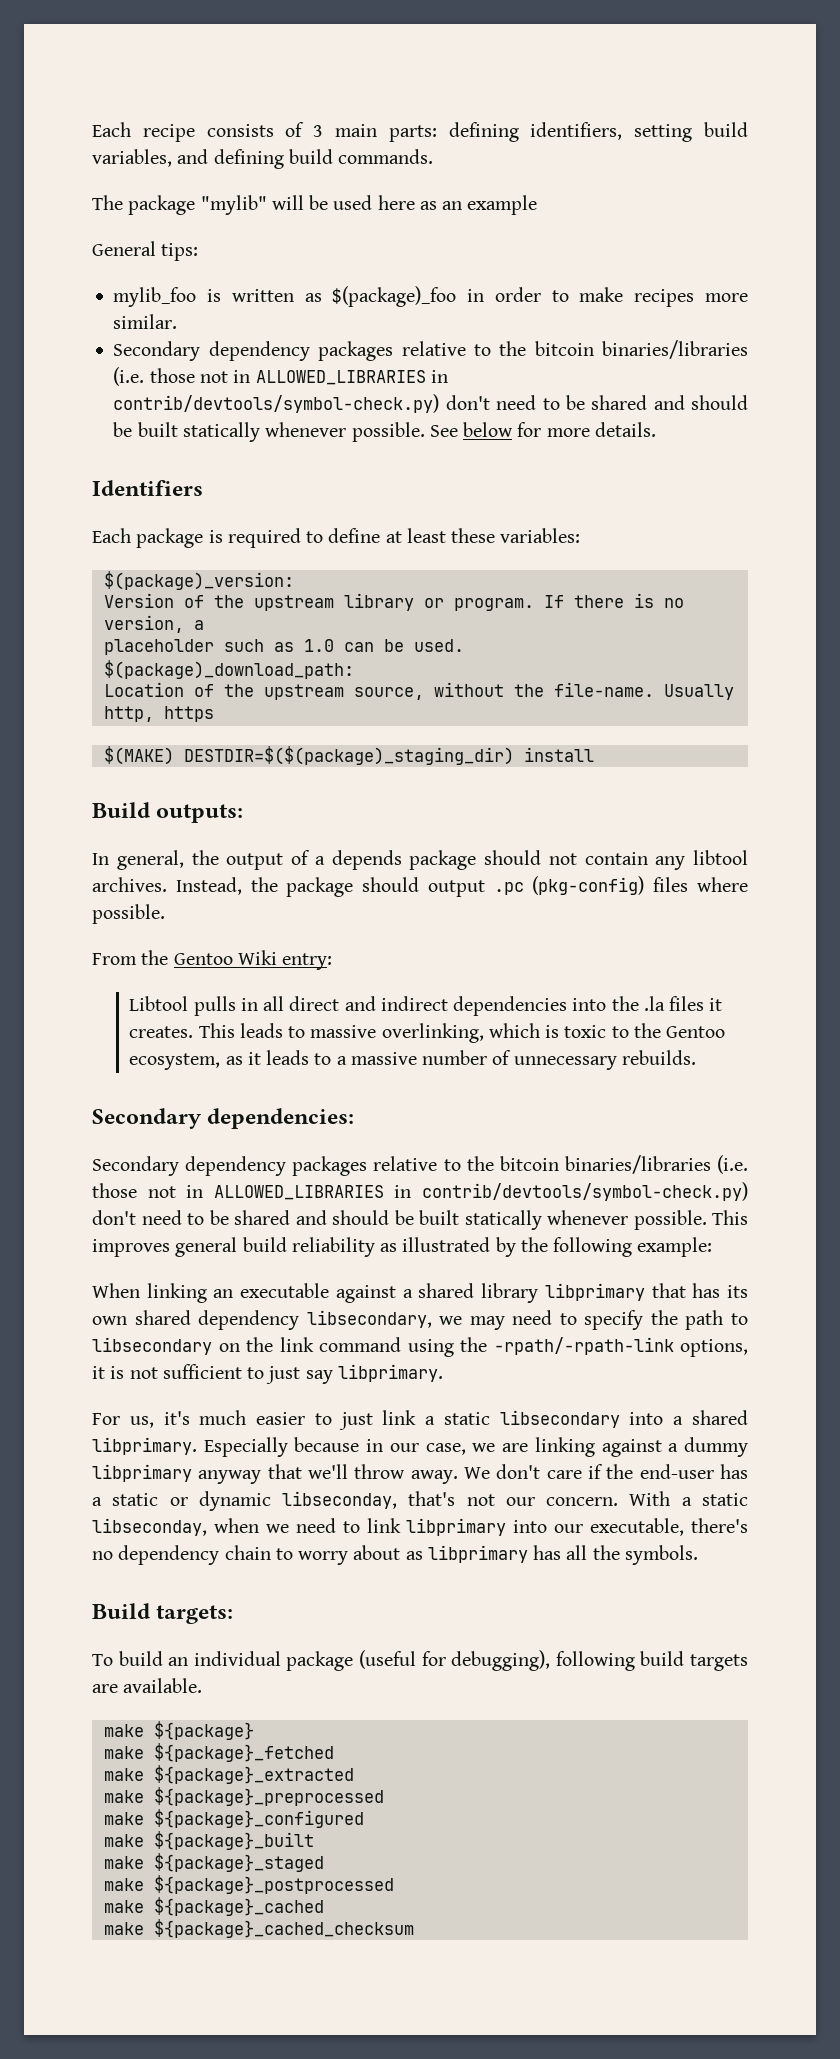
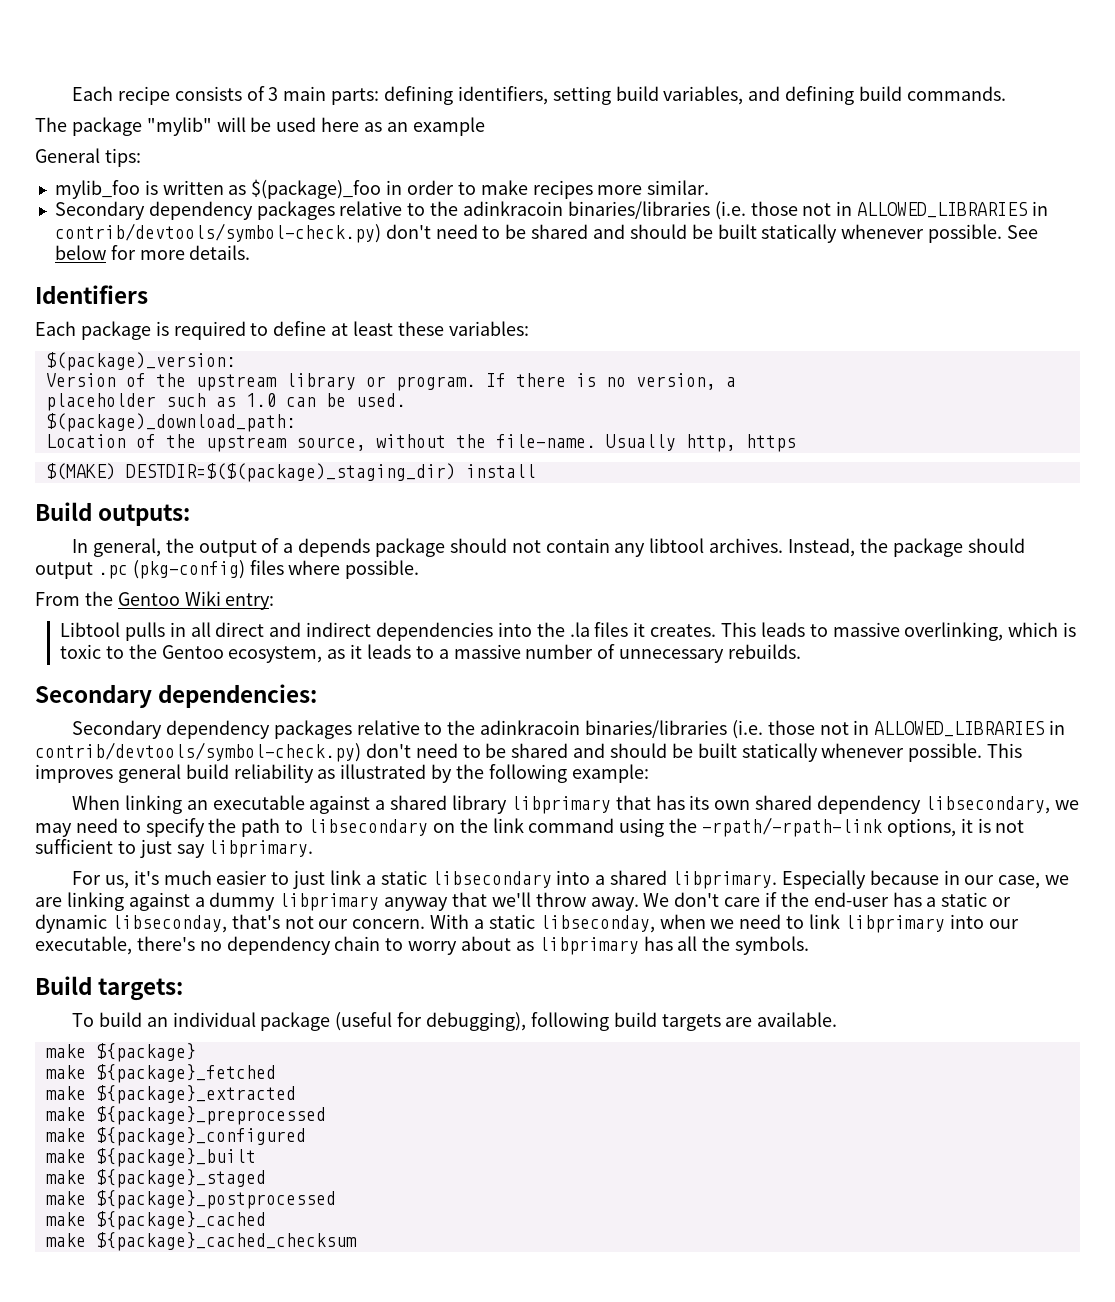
  mylib_foo is written as $(package)_foo in order to make recipes more similar.
- Secondary dependency packages relative to the bitcoin binaries/libraries (i.e. those not in ALLOWED_LIBRARIES in contrib/devtools/symbol-check.py) don't need to be shared and should be built statically whenever possible.
+ Secondary dependency packages relative to the adinkracoin binaries/libraries (i.e. those not in ALLOWED_LIBRARIES in contrib/devtools/symbol-check.py) don't need to be shared and should be built statically whenever possible.
  Secondary dependencies:
- Secondary dependency packages relative to the bitcoin binaries/libraries (i.e. those not in ALLOWED_LIBRARIES in contrib/devtools/symbol-check.py) don't need to be shared and should be built statically whenever possible.
+ Secondary dependency packages relative to the adinkracoin binaries/libraries (i.e. those not in ALLOWED_LIBRARIES in contrib/devtools/symbol-check.py) don't need to be shared and should be built statically whenever possible.

